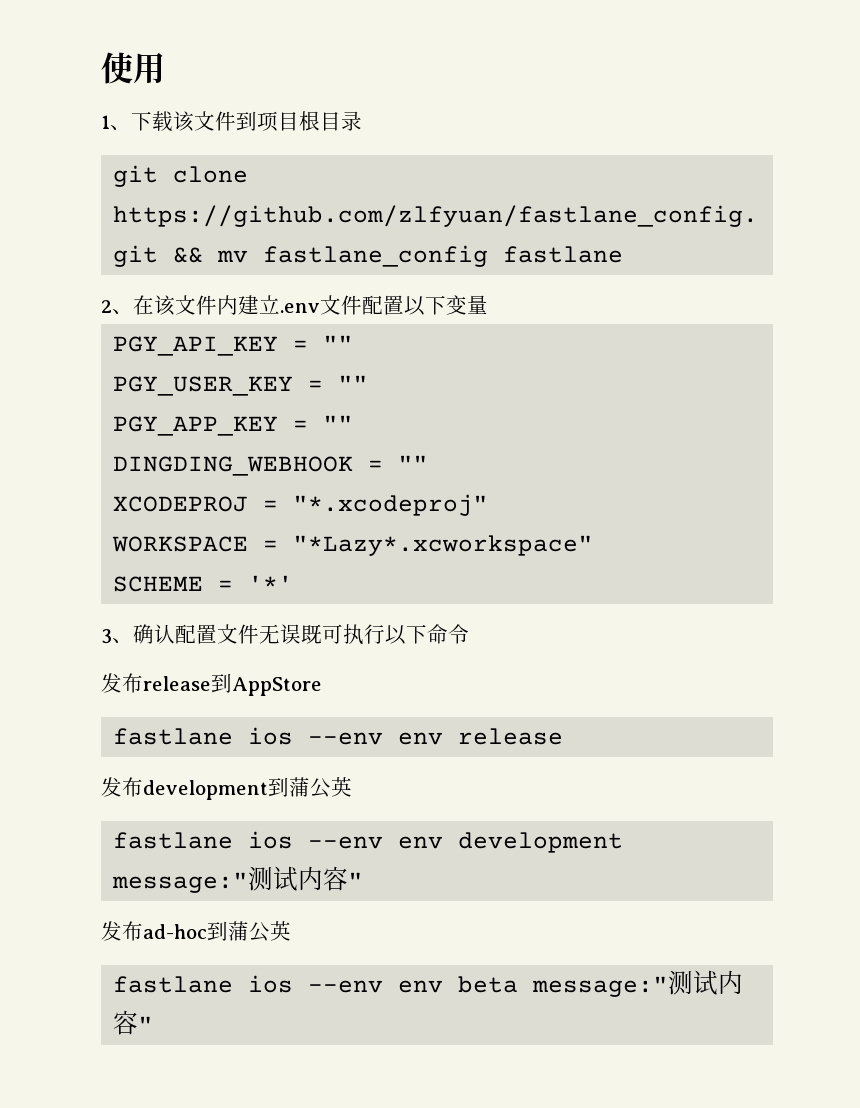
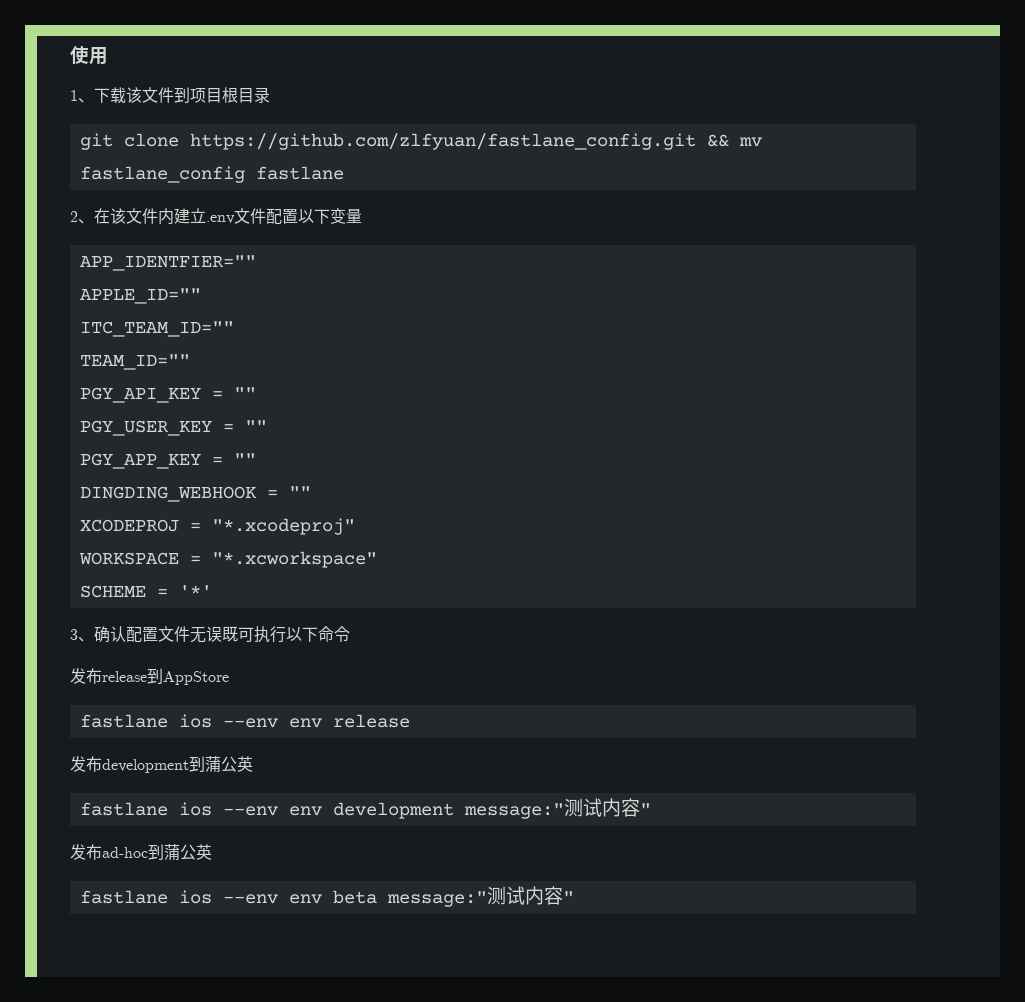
+ APP_IDENTFIER=""
+ APPLE_ID=""
+ ITC_TEAM_ID=""
+ TEAM_ID=""
- WORKSPACE = "*Lazy*.xcworkspace"
+ WORKSPACE = "*.xcworkspace"

